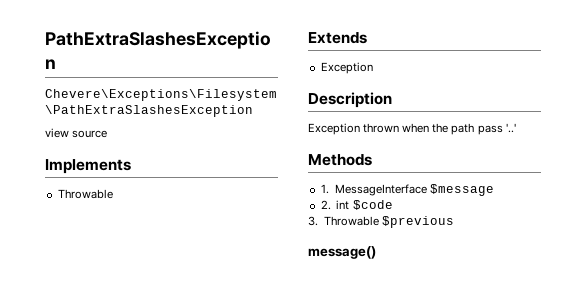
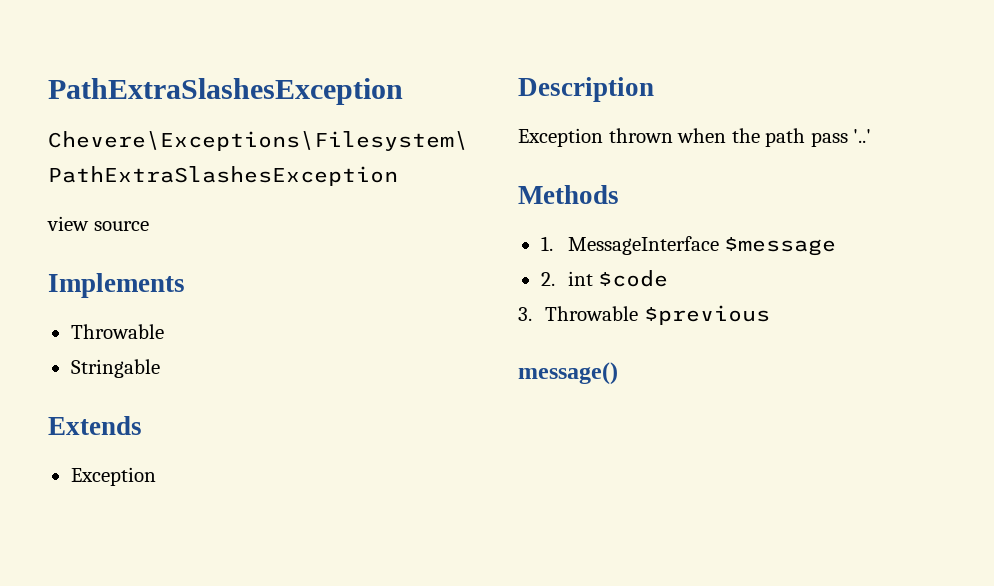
+ Stringable

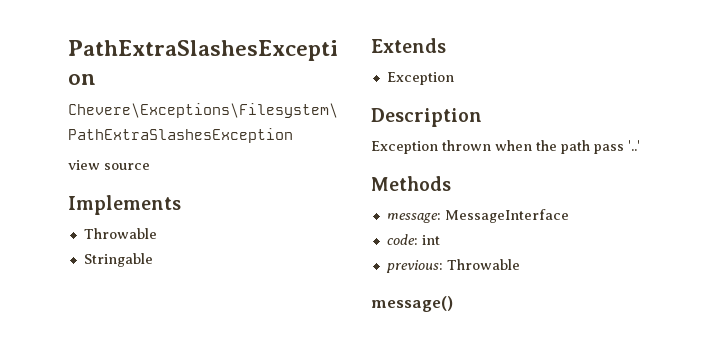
- 1. MessageInterface $message
- 2. int $code
- 3. Throwable $previous
+ message: MessageInterface
+ code: int
+ previous: Throwable

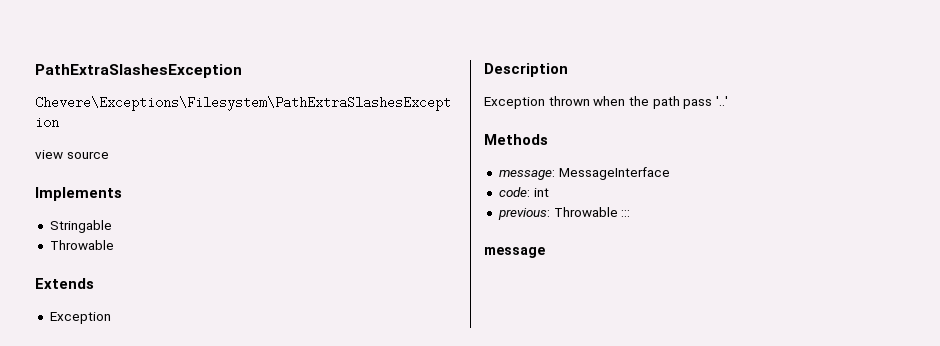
  Implements
+ Stringable
  Throwable
- Stringable
- previous: Throwable
- message()
+ previous: Throwable :::
+ message

